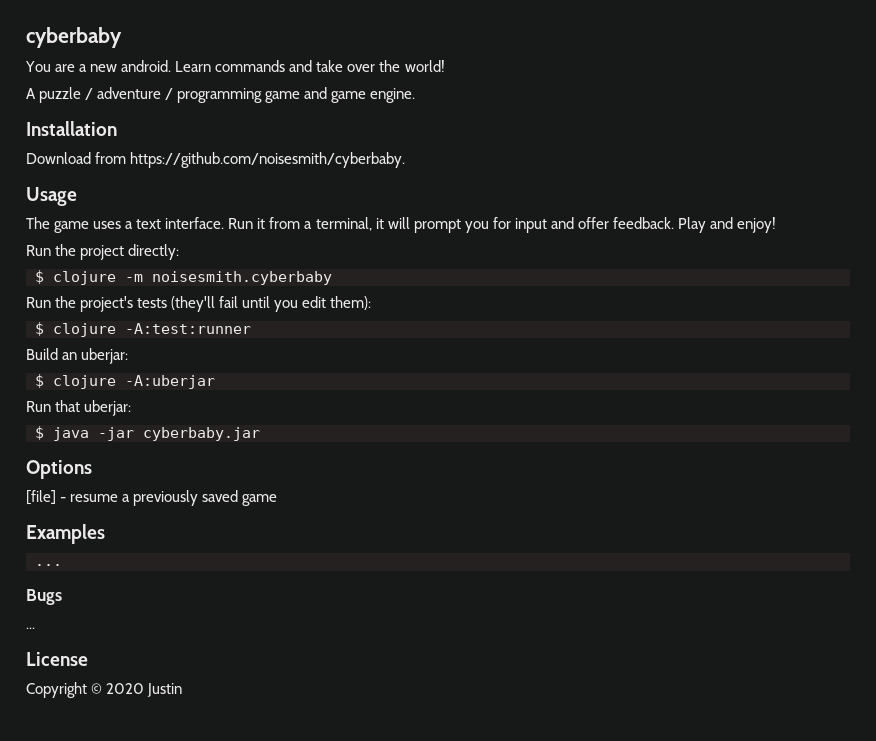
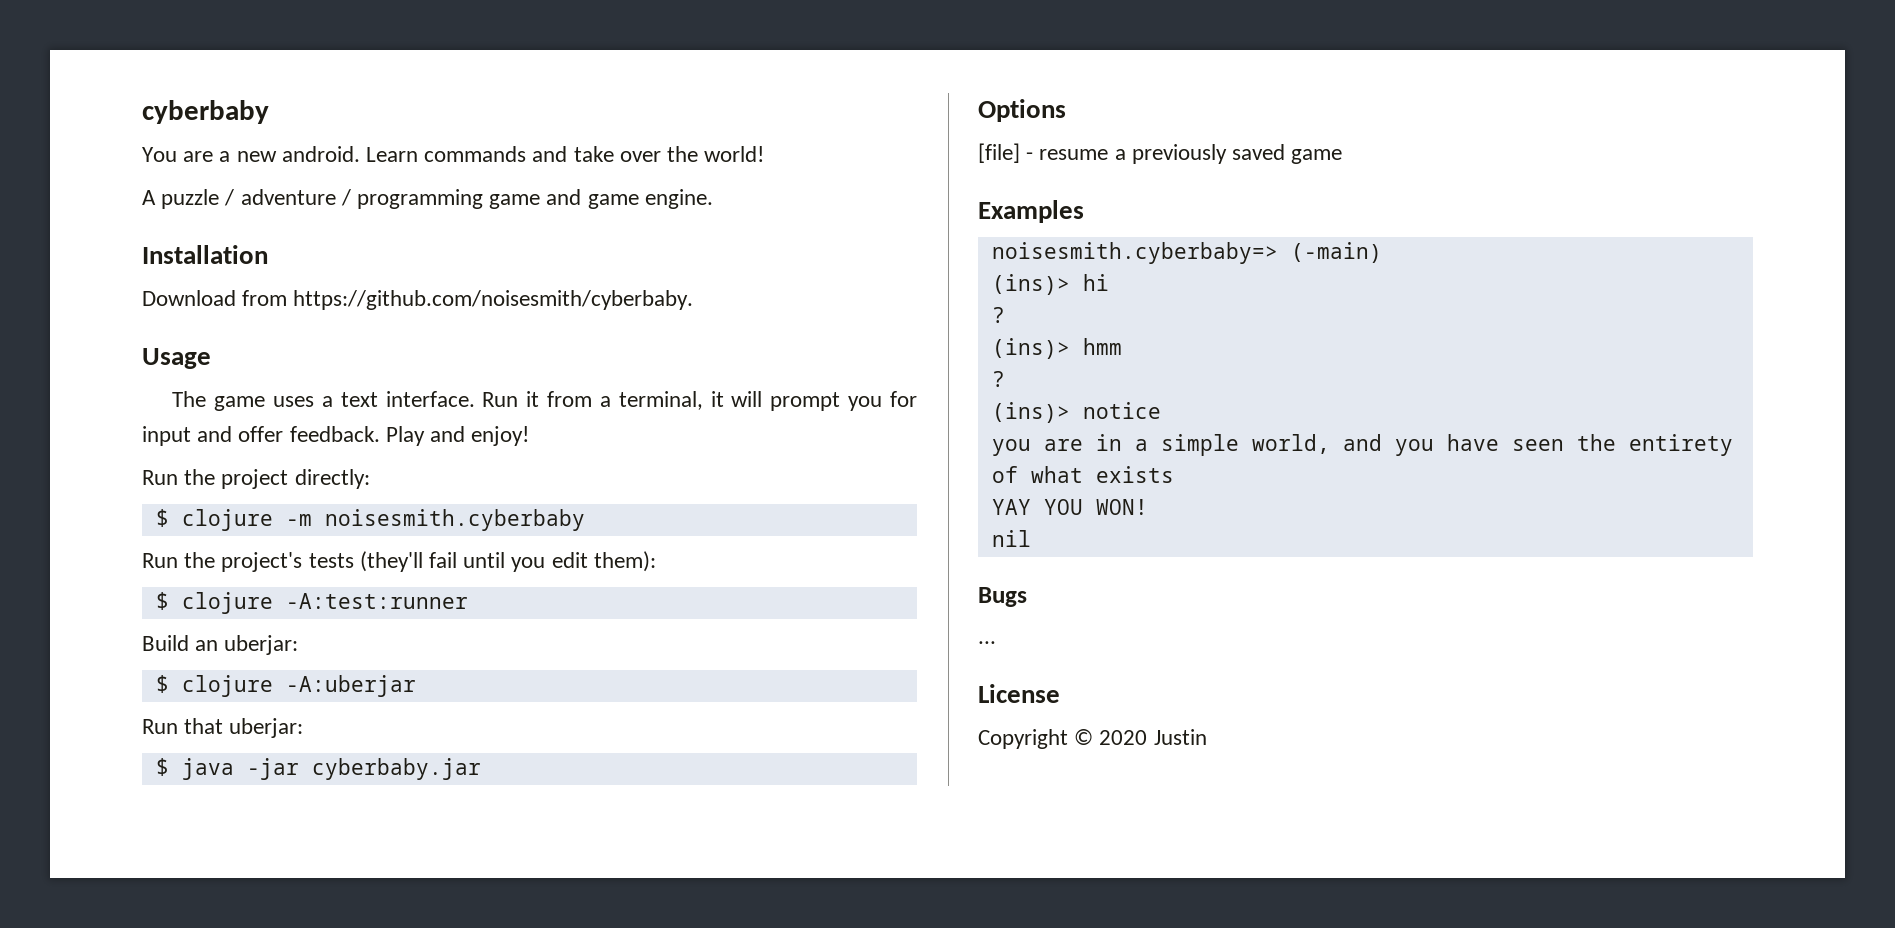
  Examples
- ...
+ noisesmith.cyberbaby=> (-main)
+ (ins)> hi
+ ?
+ (ins)> hmm
+ ?
+ (ins)> notice
+ you are in a simple world, and you have seen the entirety of what exists
+ YAY YOU WON!
+ nil

